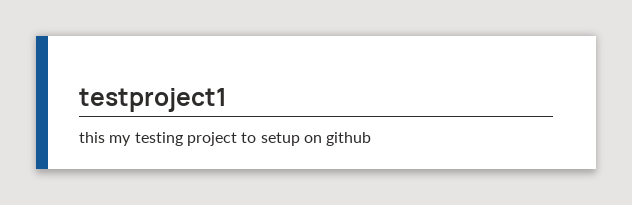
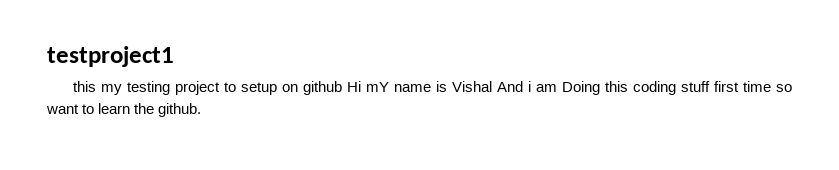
- this my testing project to setup on github
+ this my testing project to setup on github Hi mY name is Vishal And i am Doing this coding stuff first time so want to learn the github.

